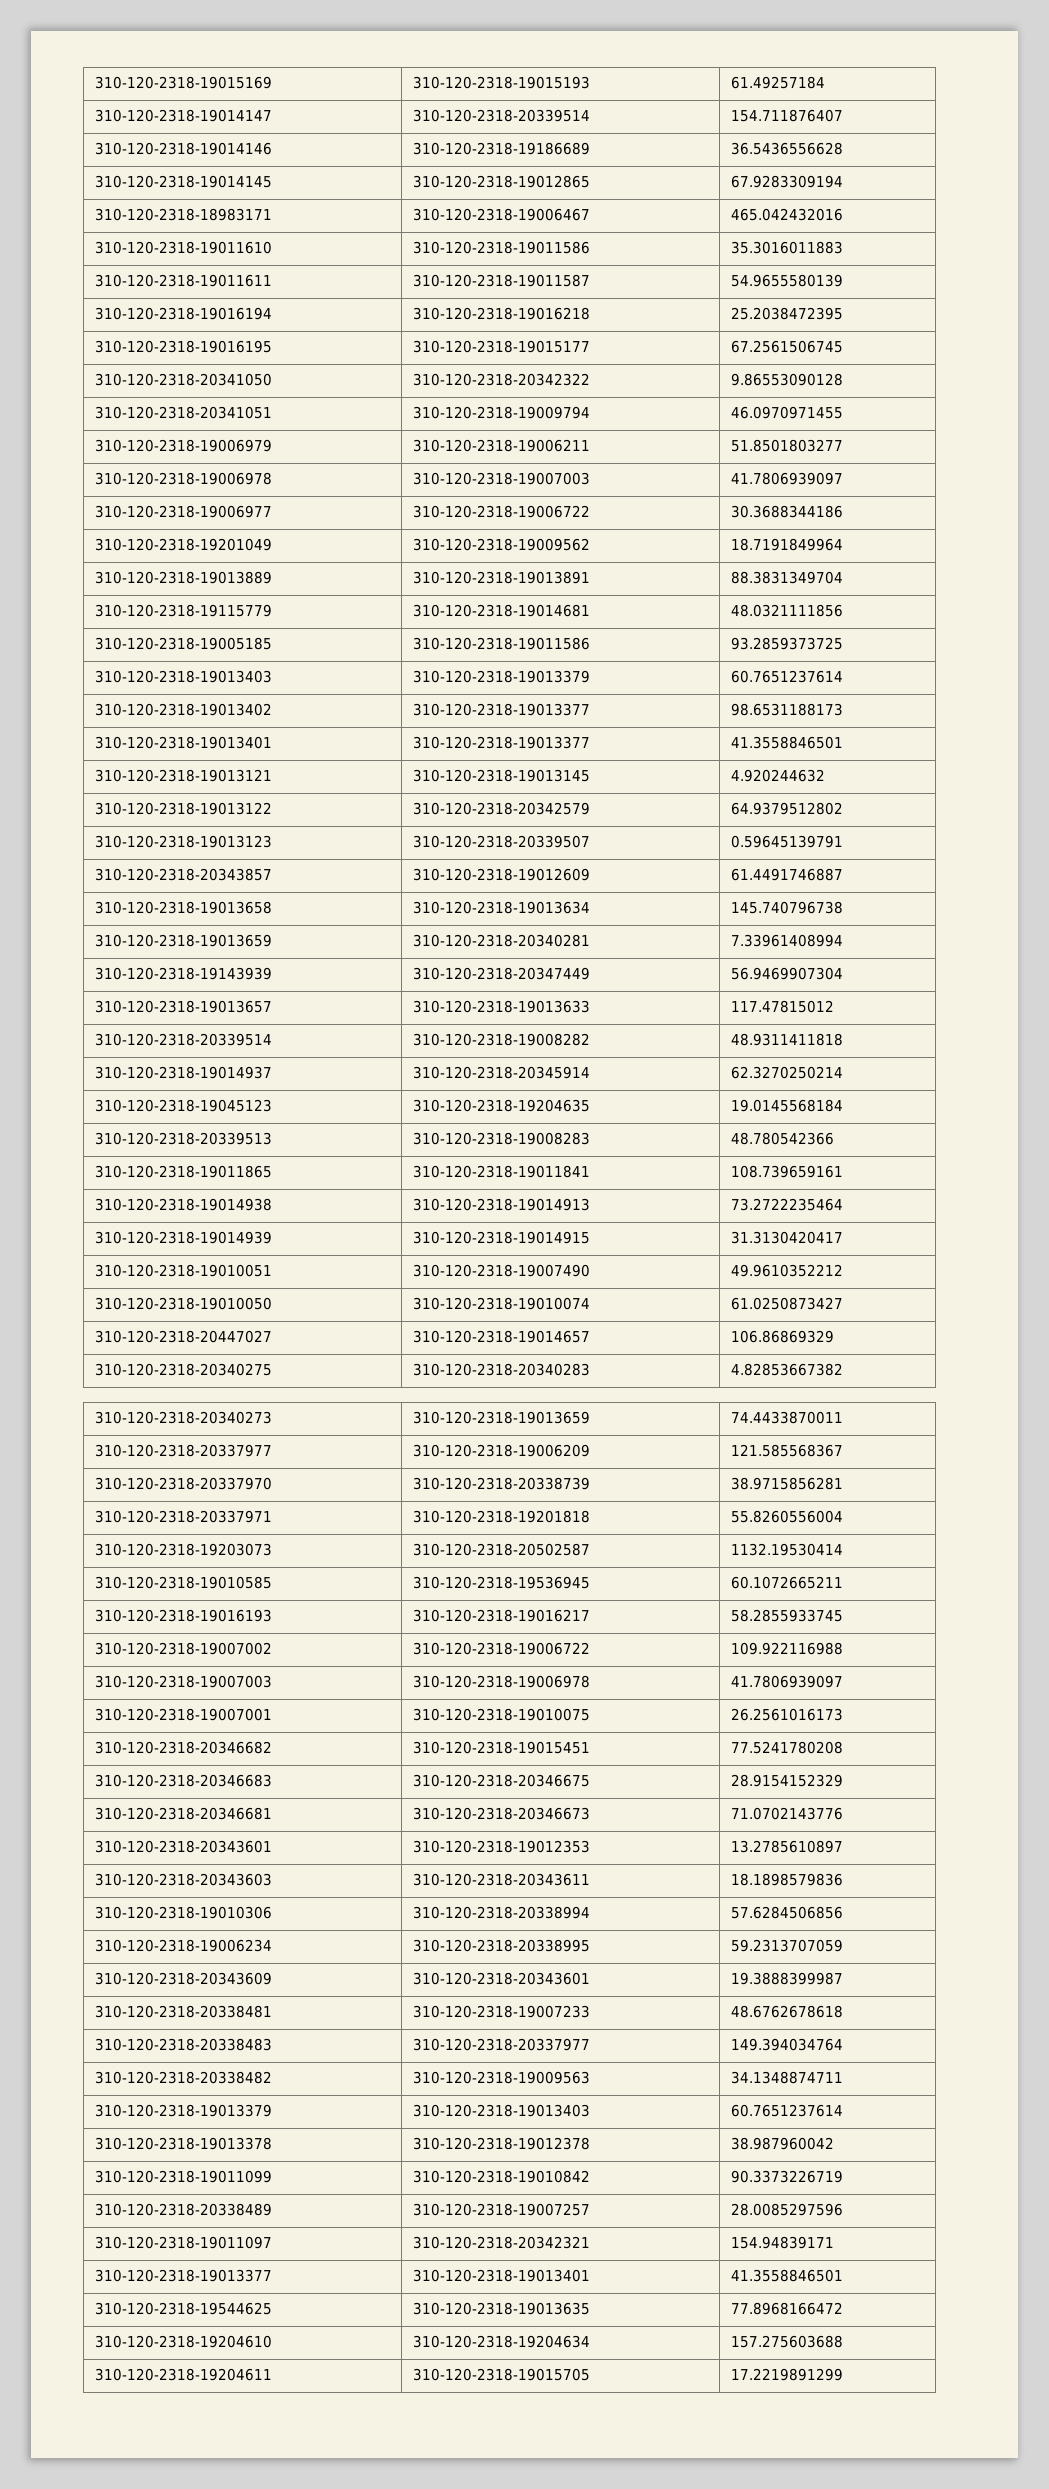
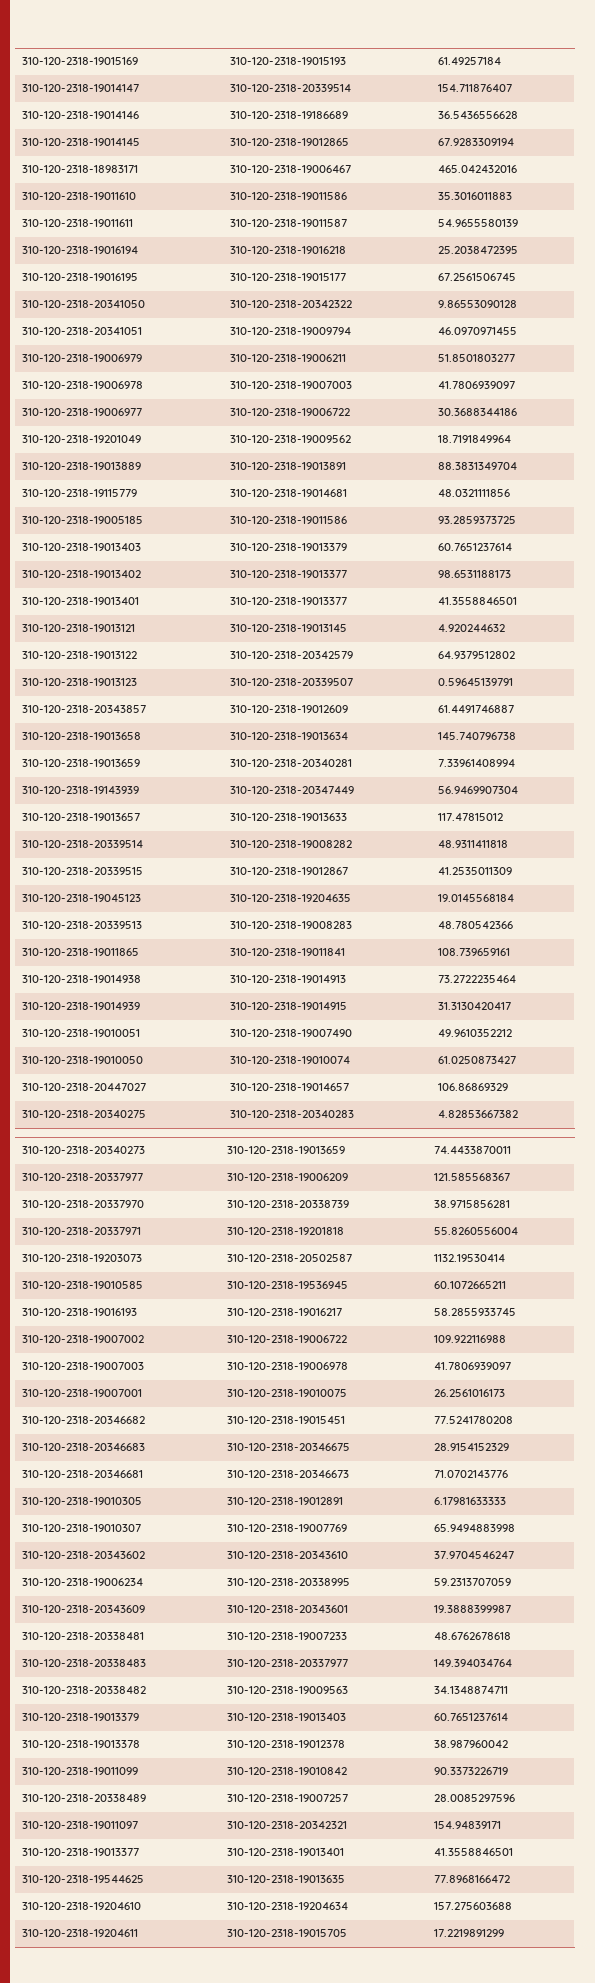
- 310-120-2318-19014937 | 310-120-2318-20345914 | 62.3270250214
+ 310-120-2318-20339515 | 310-120-2318-19012867 | 41.2535011309
- 310-120-2318-20343601 | 310-120-2318-19012353 | 13.2785610897
- 310-120-2318-20343603 | 310-120-2318-20343611 | 18.1898579836
- 310-120-2318-19010306 | 310-120-2318-20338994 | 57.6284506856
+ 310-120-2318-19010305 | 310-120-2318-19012891 | 6.17981633333
+ 310-120-2318-19010307 | 310-120-2318-19007769 | 65.9494883998
+ 310-120-2318-20343602 | 310-120-2318-20343610 | 37.9704546247

